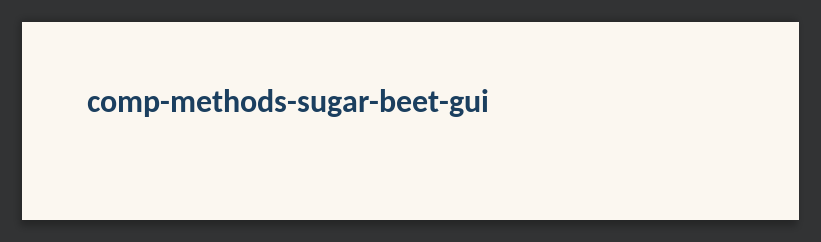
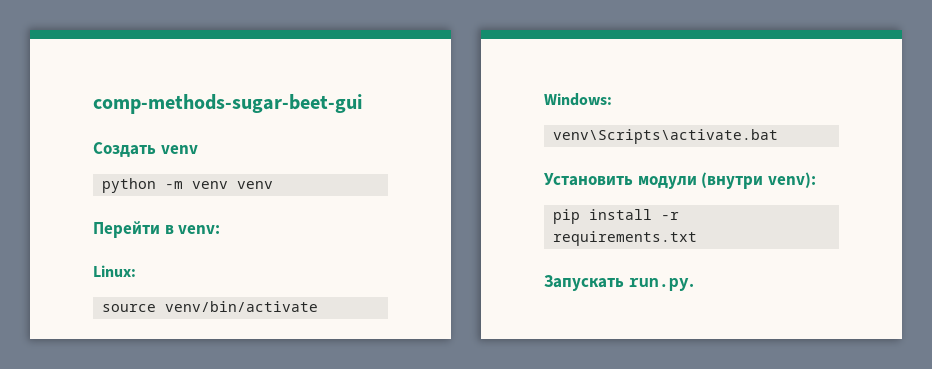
+ Создать venv
+ python -m venv venv
+ Перейти в venv:
+ Linux:
+ source venv/bin/activate
+ Windows:
+ venv\Scripts\activate.bat
+ Установить модули (внутри venv):
+ pip install -r requirements.txt
+ Запускать run.py.

